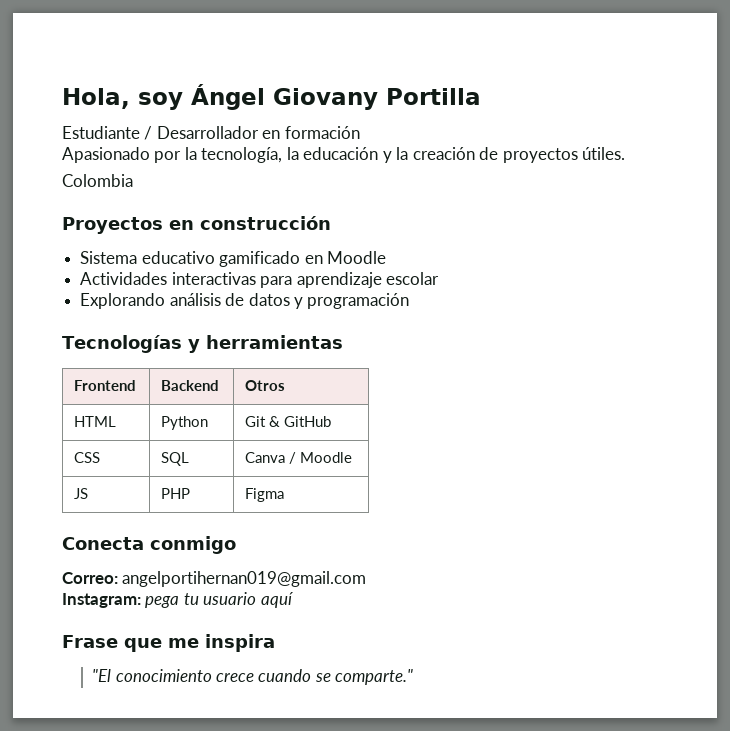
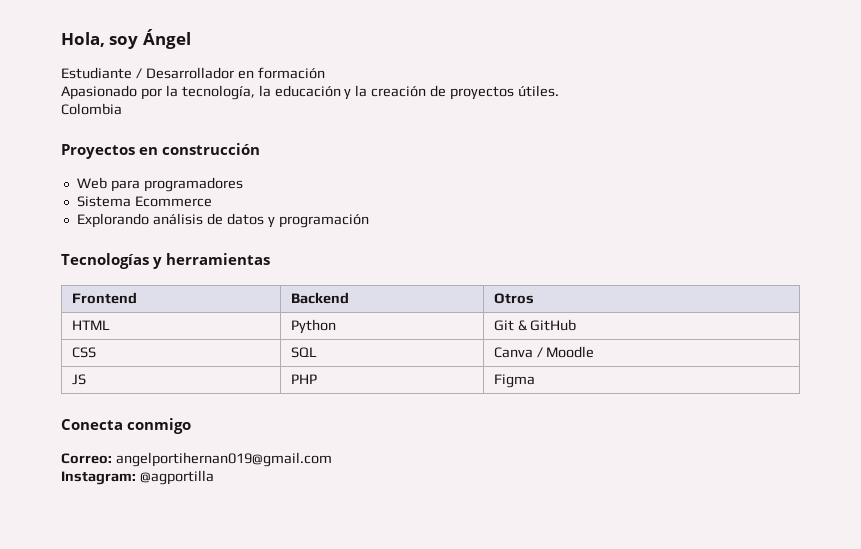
- Hola, soy Ángel Giovany Portilla
+ Hola, soy Ángel
- Sistema educativo gamificado en Moodle
- Actividades interactivas para aprendizaje escolar
+ Web para programadores
+ Sistema Ecommerce
- Instagram: pega tu usuario aquí
- Frase que me inspira
- "El conocimiento crece cuando se comparte."
+ Instagram: @agportilla

